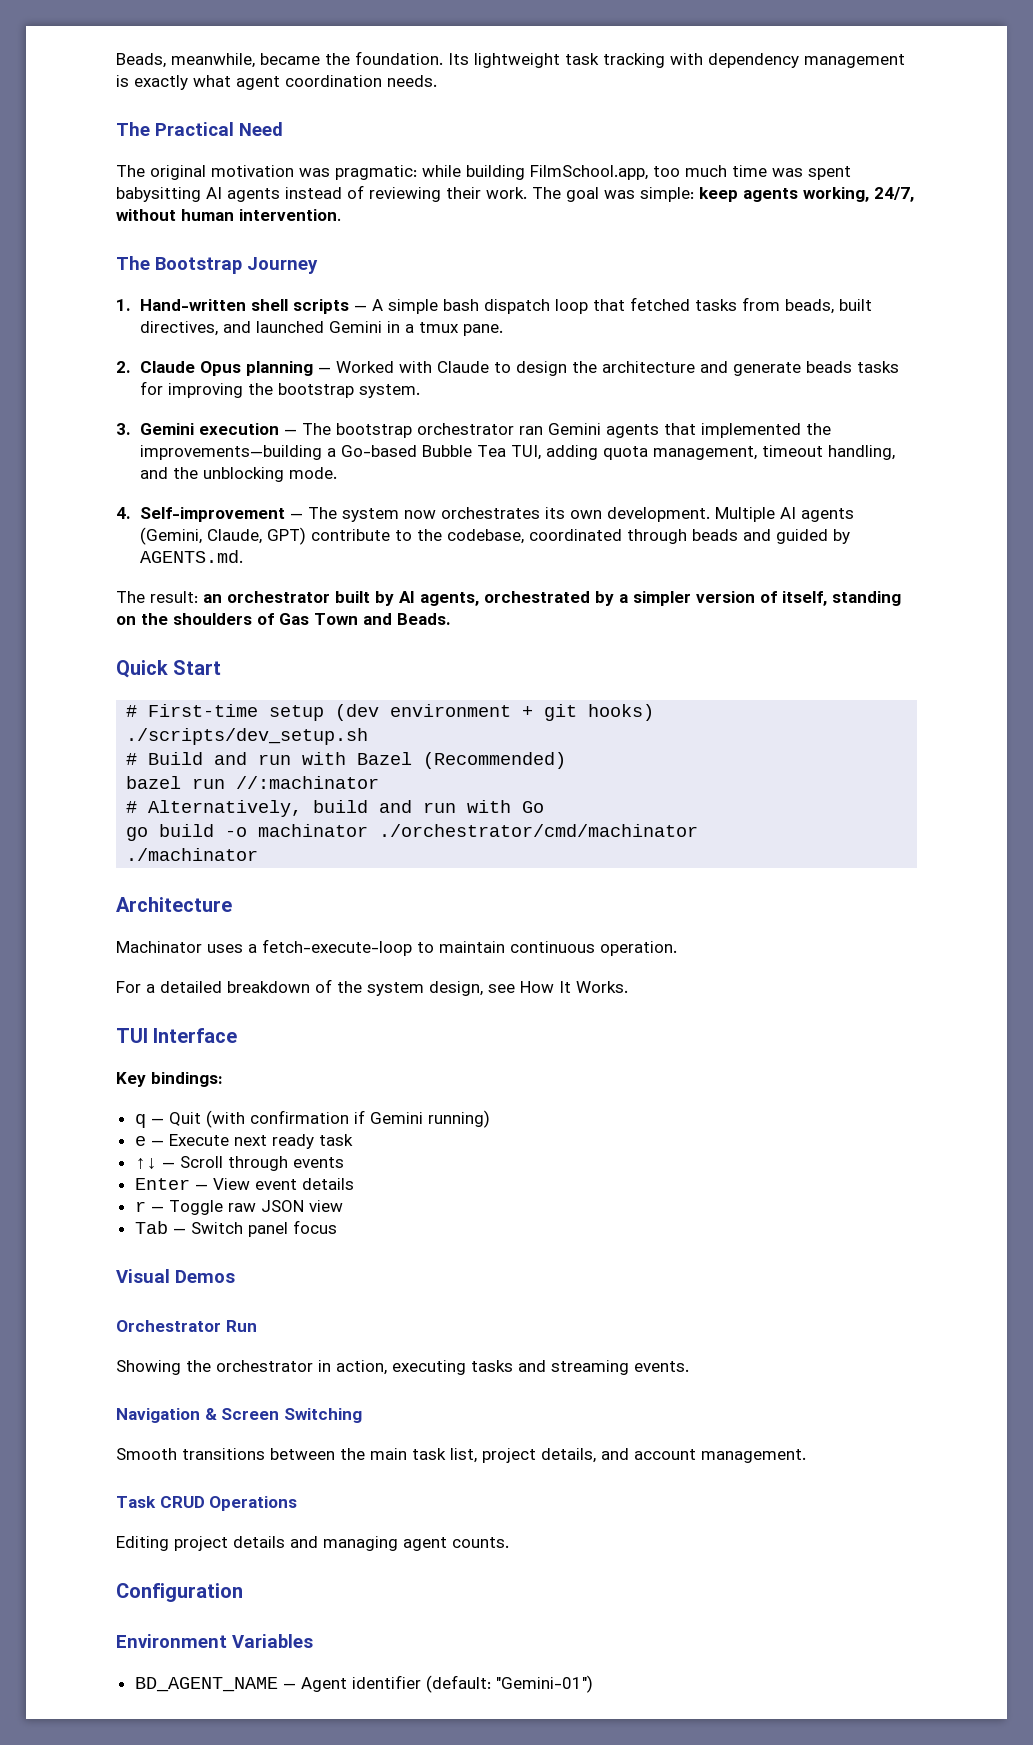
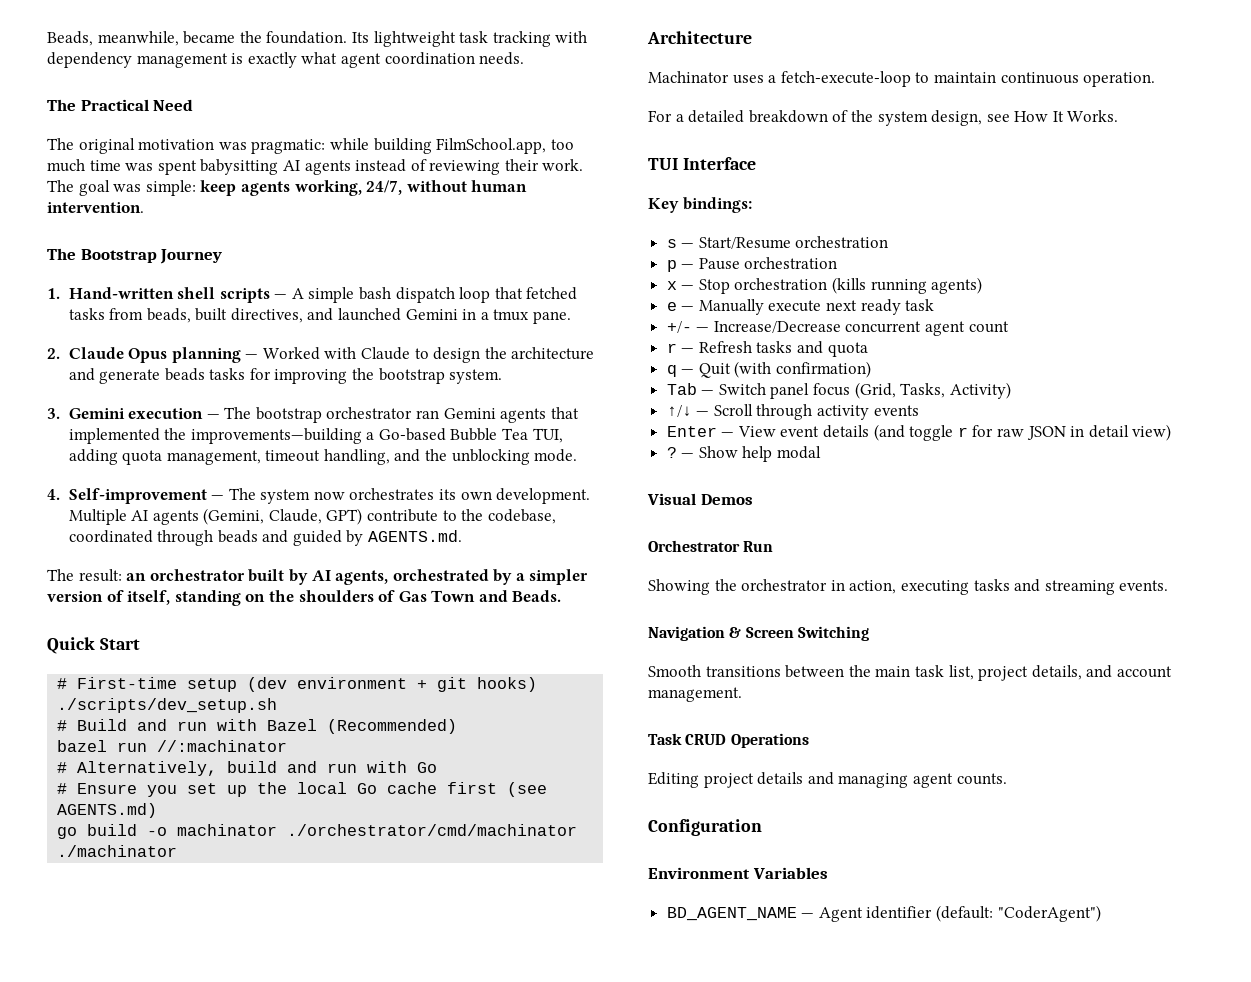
+ # Ensure you set up the local Go cache first (see AGENTS.md)
- q — Quit (with confirmation if Gemini running)
- e — Execute next ready task
- ↑↓ — Scroll through events
+ s — Start/Resume orchestration
+ p — Pause orchestration
+ x — Stop orchestration (kills running agents)
+ e — Manually execute next ready task
+ +/- — Increase/Decrease concurrent agent count
+ r — Refresh tasks and quota
+ q — Quit (with confirmation)
+ Tab — Switch panel focus (Grid, Tasks, Activity)
+ ↑/↓ — Scroll through activity events
- Enter — View event details
- r — Toggle raw JSON view
- Tab — Switch panel focus
+ Enter — View event details (and toggle r for raw JSON in detail view)
+ ? — Show help modal
- BD_AGENT_NAME — Agent identifier (default: "Gemini-01")
+ BD_AGENT_NAME — Agent identifier (default: "CoderAgent")

